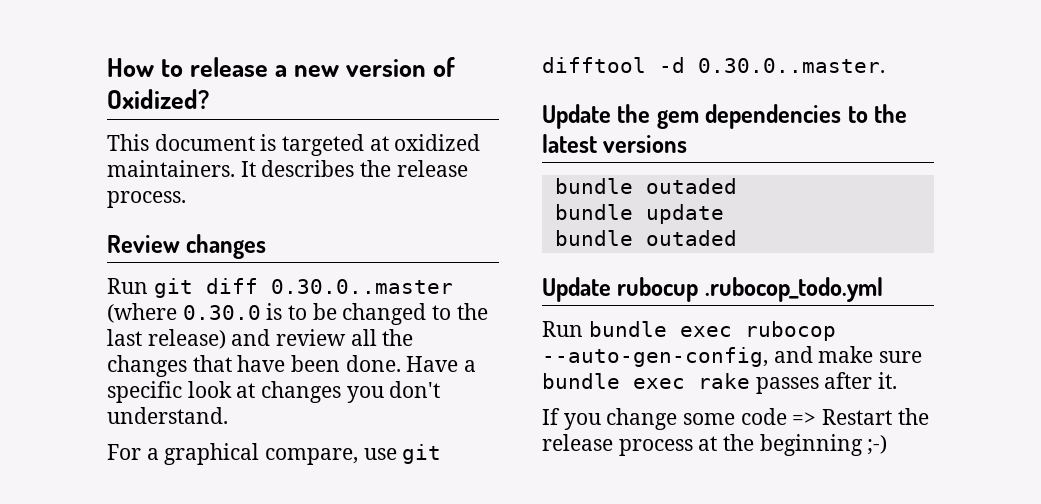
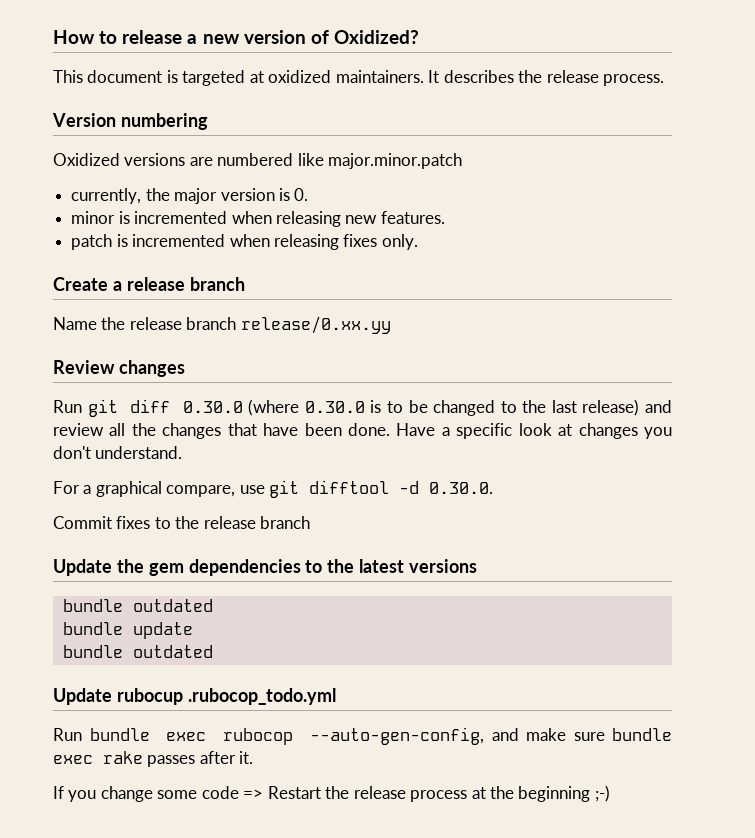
+ Version numbering
+ Oxidized versions are numbered like major.minor.patch
+ currently, the major version is 0.
+ minor is incremented when releasing new features.
+ patch is incremented when releasing fixes only.
+ Create a release branch
+ Name the release branch release/0.xx.yy
- Run git diff 0.30.0..master (where 0.30.0 is to be changed to the last release) and review all the changes that have been done.
+ Run git diff 0.30.0 (where 0.30.0 is to be changed to the last release) and review all the changes that have been done.
- For a graphical compare, use git difftool -d 0.30.0..master.
+ For a graphical compare, use git difftool -d 0.30.0.
+ Commit fixes to the release branch
  Update the gem dependencies to the latest versions
- bundle outaded
+ bundle outdated
  bundle update
- bundle outaded
+ bundle outdated

